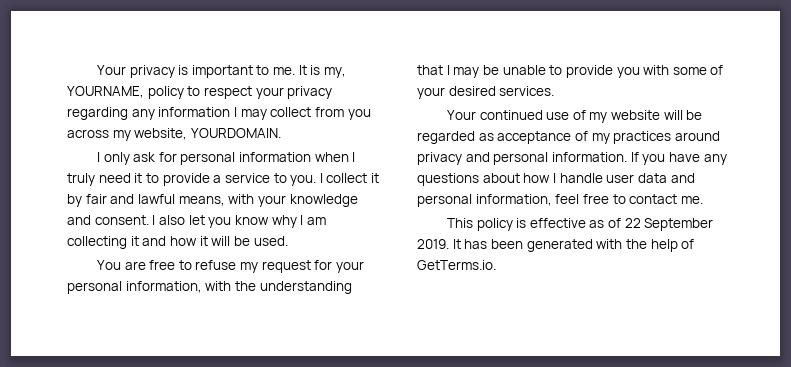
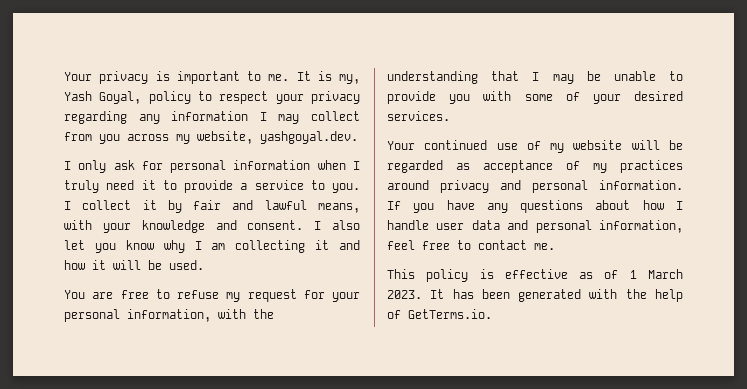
- It is my, YOURNAME, policy to respect your privacy regarding any information I may collect from you across my website, YOURDOMAIN.
+ It is my, Yash Goyal, policy to respect your privacy regarding any information I may collect from you across my website, yashgoyal.dev.
- This policy is effective as of 22 September 2019.
+ This policy is effective as of 1 March 2023.

